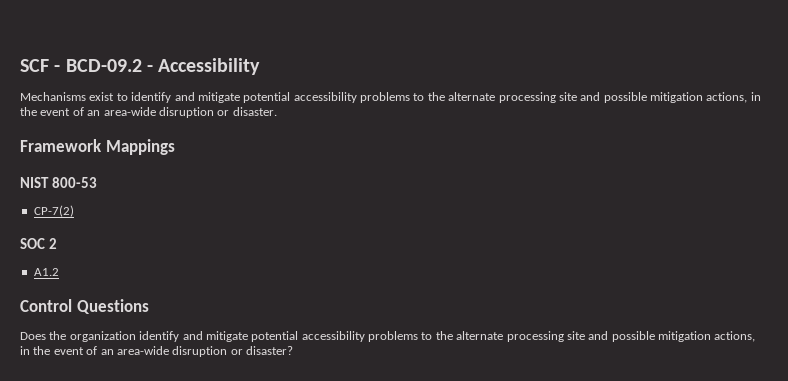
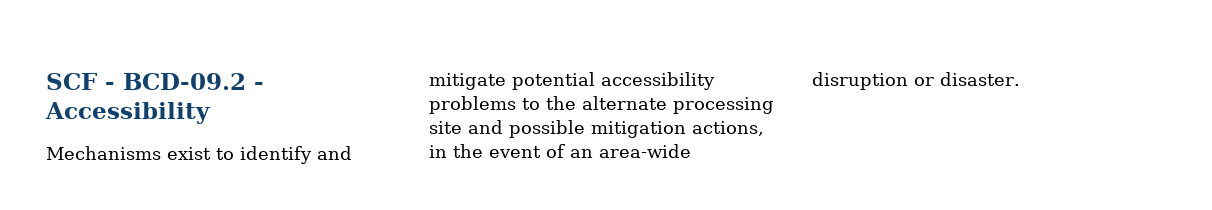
- Framework Mappings
- NIST 800-53
- CP-7(2)
- SOC 2
- A1.2
- Control Questions
- Does the organization identify and mitigate potential accessibility problems to the alternate processing site and possible mitigation actions, in the event of an area-wide disruption or disaster?

